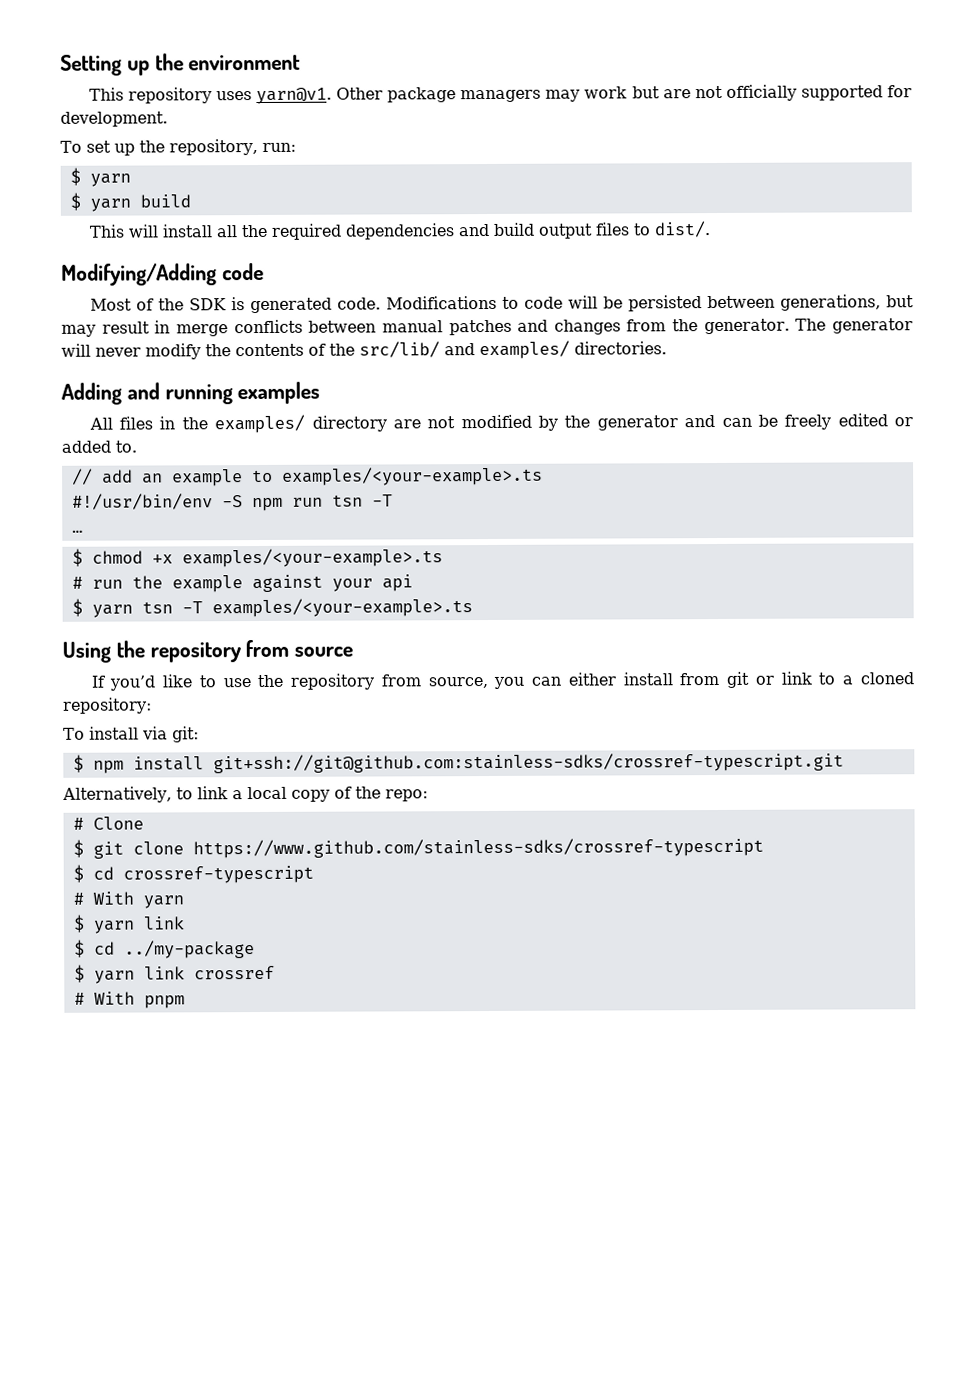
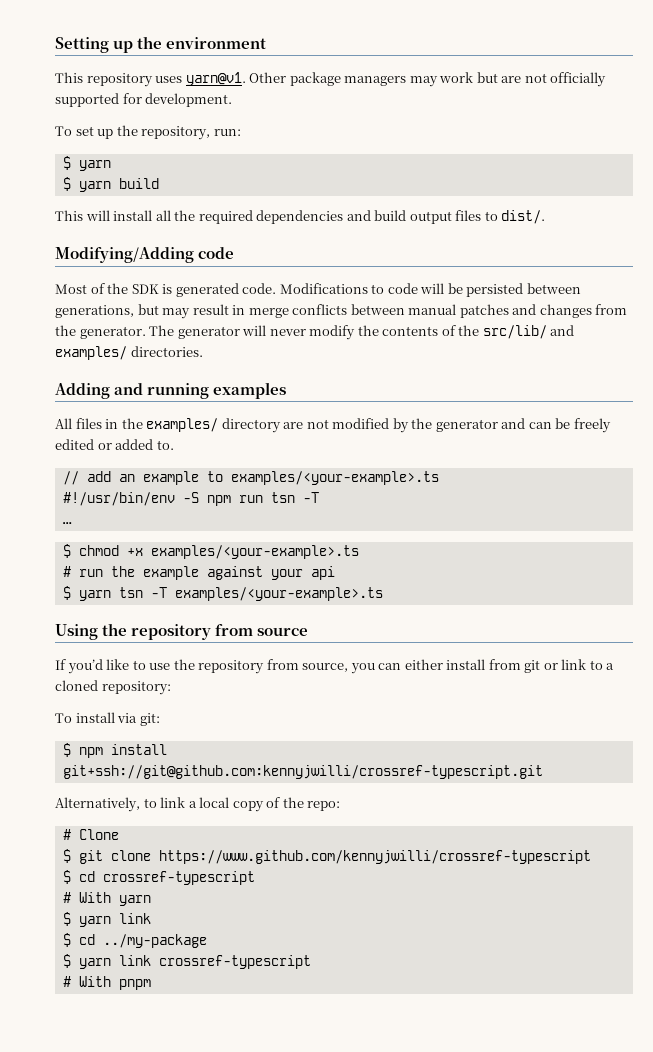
- $ npm install git+ssh://git@github.com:stainless-sdks/crossref-typescript.git
+ $ npm install git+ssh://git@github.com:kennyjwilli/crossref-typescript.git
- $ git clone https://www.github.com/stainless-sdks/crossref-typescript
+ $ git clone https://www.github.com/kennyjwilli/crossref-typescript
- $ yarn link crossref
+ $ yarn link crossref-typescript

